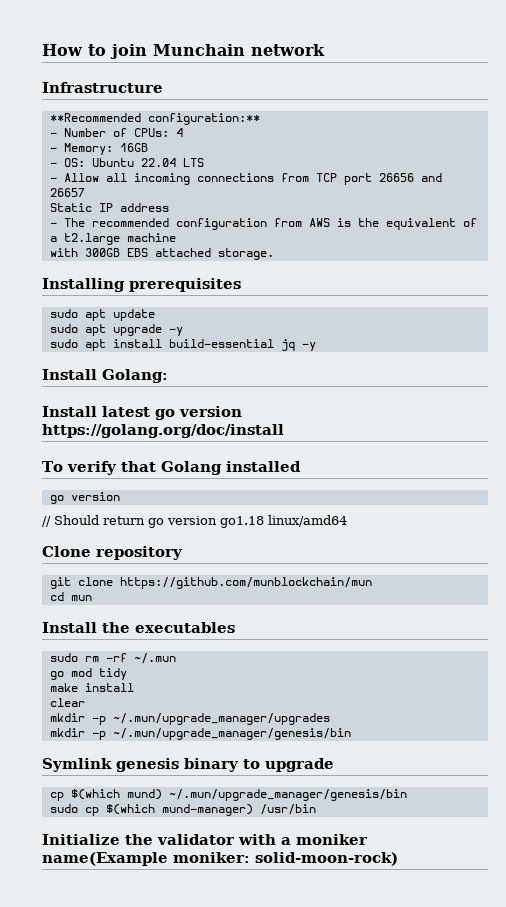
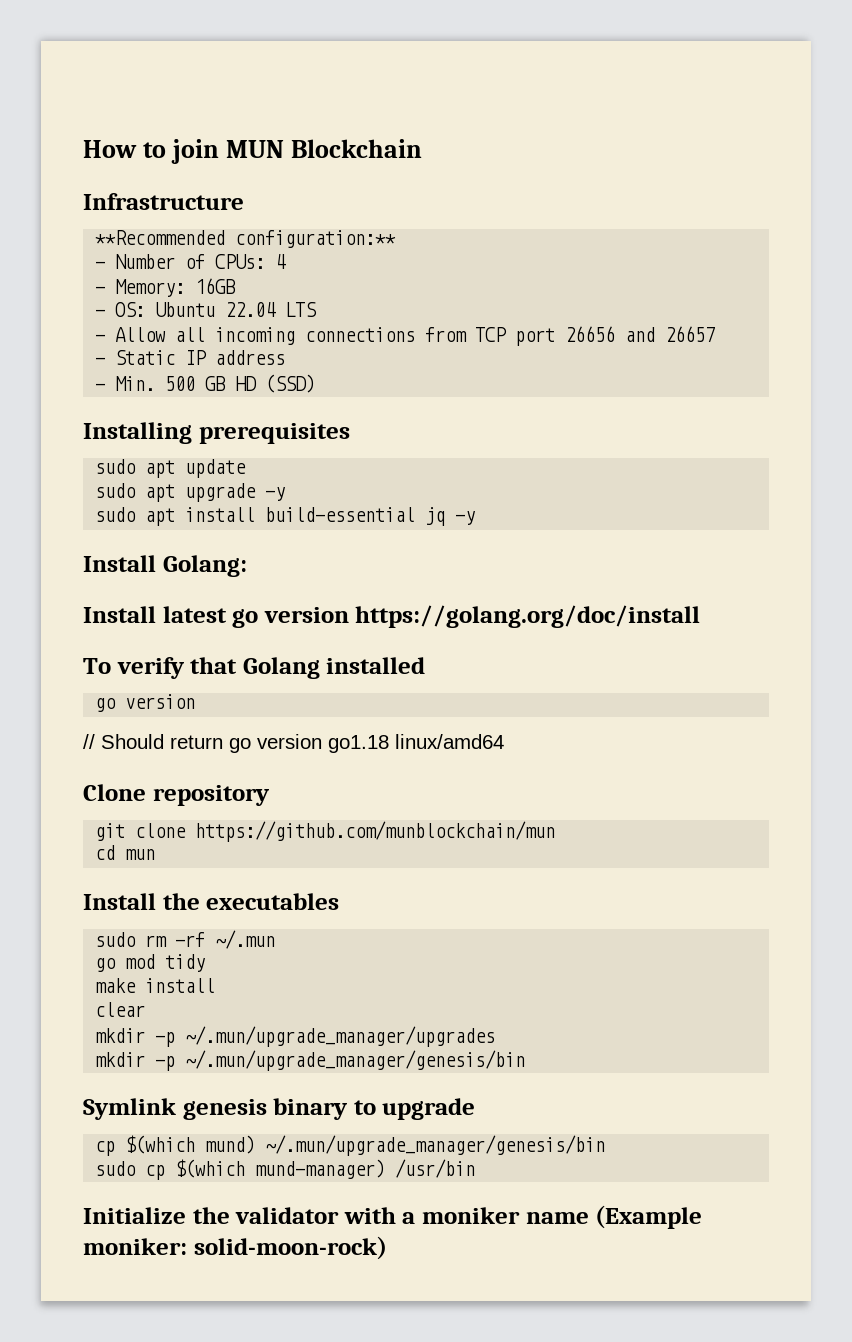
- How to join Munchain network
+ How to join MUN Blockchain
- Static IP address
+ - Static IP address
- - The recommended configuration from AWS is the equivalent of a t2.large machine
- with 300GB EBS attached storage.
+ - Min. 500 GB HD (SSD)
- Initialize the validator with a moniker name(Example moniker: solid-moon-rock)
+ Initialize the validator with a moniker name (Example moniker: solid-moon-rock)

